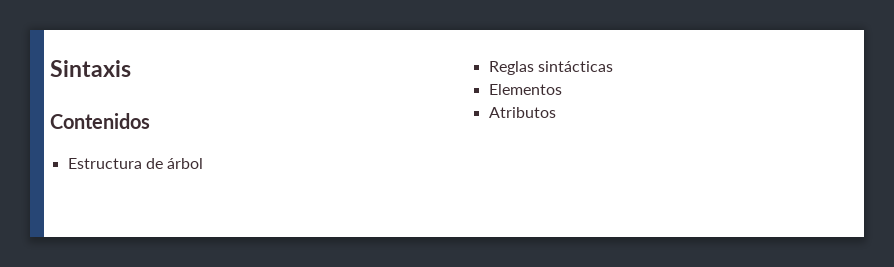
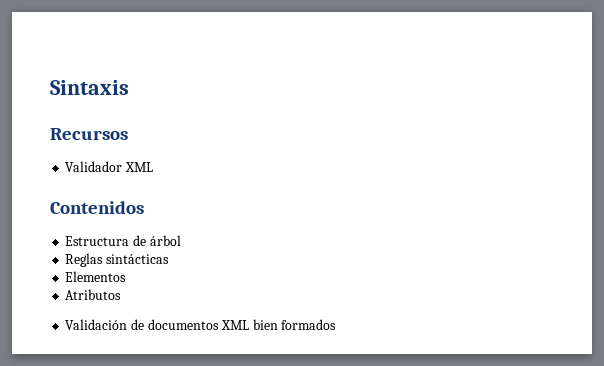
+ Recursos
+ Validador XML
+ Validación de documentos XML bien formados

